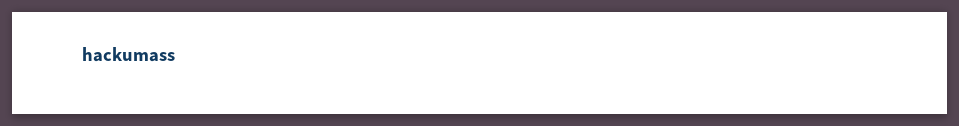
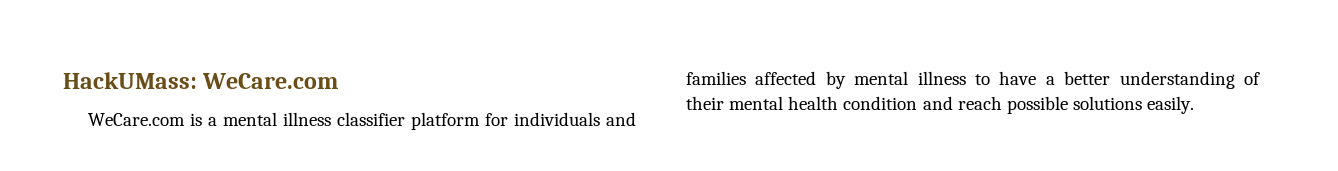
- hackumass
+ HackUMass: WeCare.com
+ WeCare.com is a mental illness classifier platform for individuals and families affected by mental illness to have a better understanding of their mental health condition and reach possible solutions easily.

